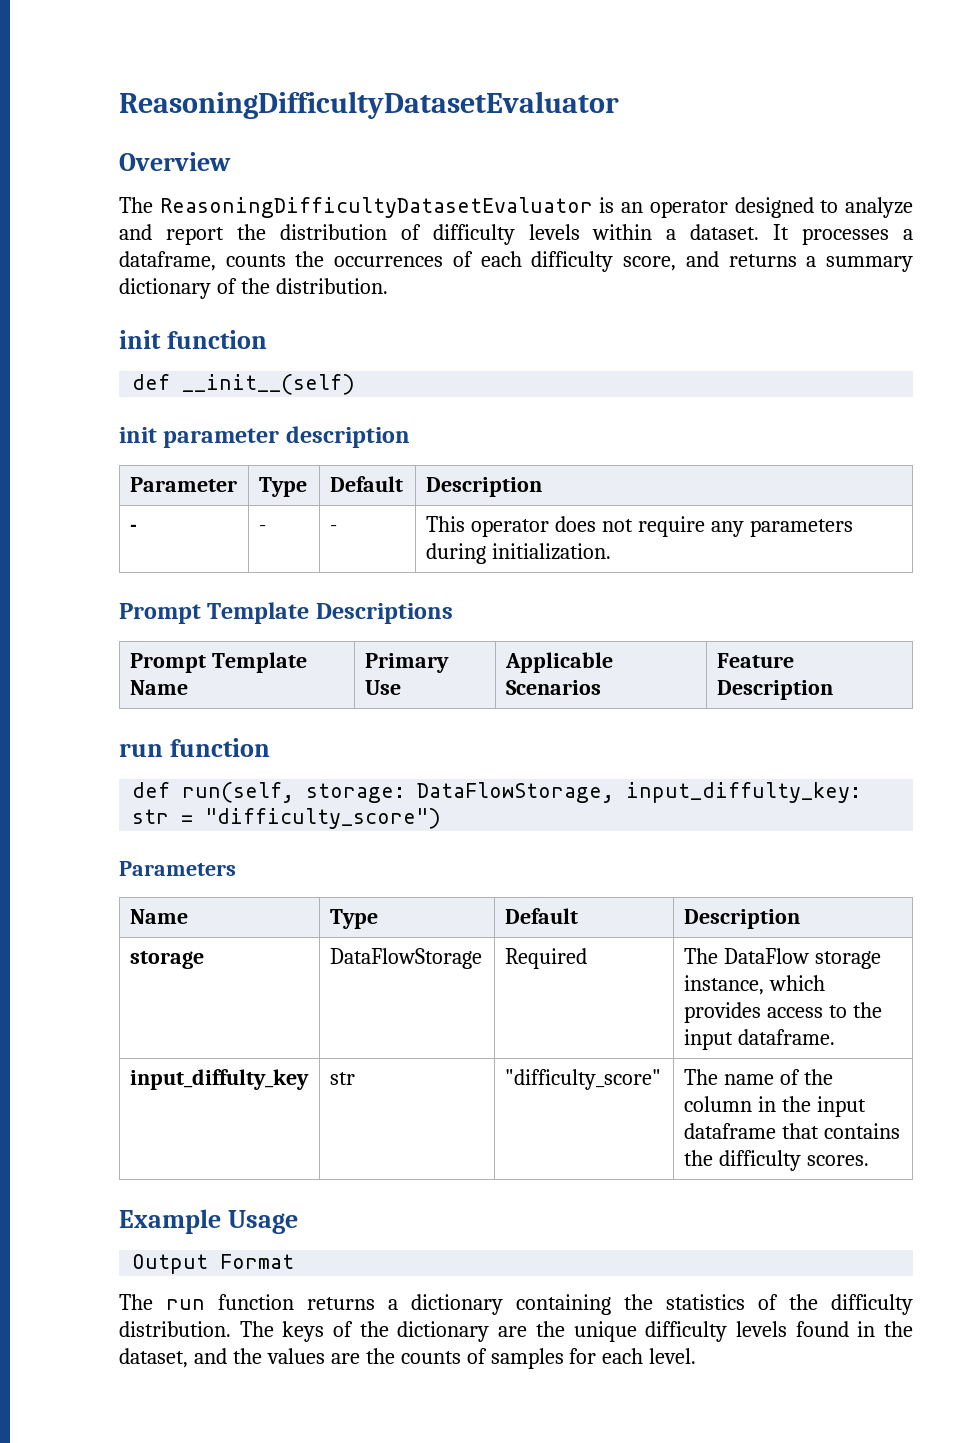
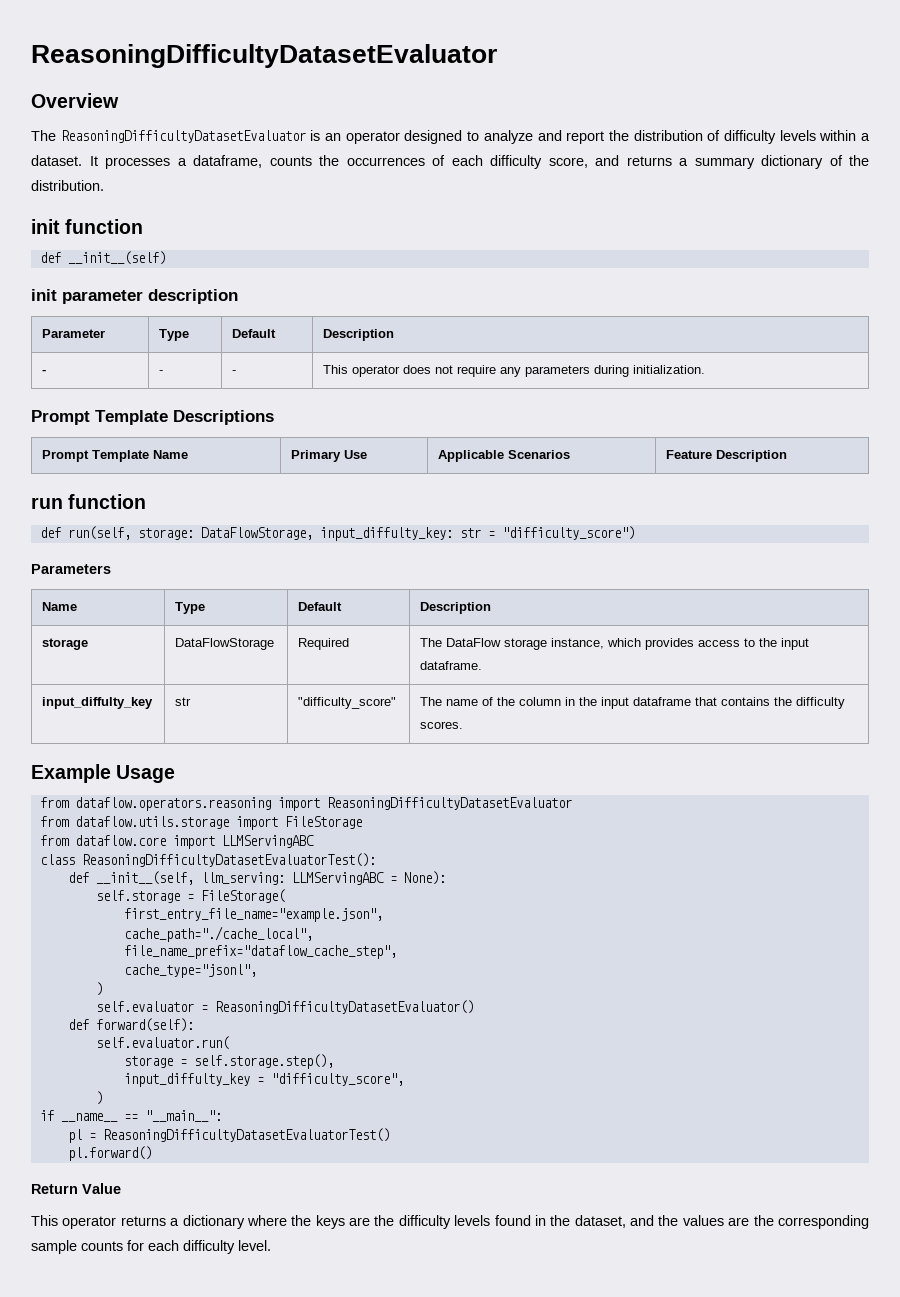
- Output Format
- The run function returns a dictionary containing the statistics of the difficulty distribution. The keys of the dictionary are the unique difficulty levels found in the dataset, and the values are the counts of samples for each level.
+ from dataflow.operators.reasoning import ReasoningDifficultyDatasetEvaluator
+ from dataflow.utils.storage import FileStorage
+ from dataflow.core import LLMServingABC
+ class ReasoningDifficultyDatasetEvaluatorTest():
+ def __init__(self, llm_serving: LLMServingABC = None):
+ self.storage = FileStorage(
+ first_entry_file_name="example.json",
+ cache_path="./cache_local",
+ file_name_prefix="dataflow_cache_step",
+ cache_type="jsonl",
+ )
+ self.evaluator = ReasoningDifficultyDatasetEvaluator()
+ def forward(self):
+ self.evaluator.run(
+ storage = self.storage.step(),
+ input_diffulty_key = "difficulty_score",
+ )
+ if __name__ == "__main__":
+ pl = ReasoningDifficultyDatasetEvaluatorTest()
+ pl.forward()
+ Return Value
+ This operator returns a dictionary where the keys are the difficulty levels found in the dataset, and the values are the corresponding sample counts for each difficulty level.

